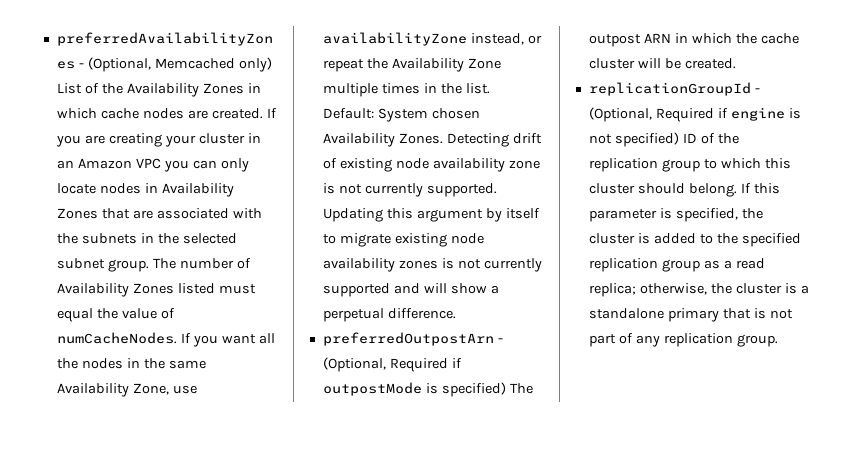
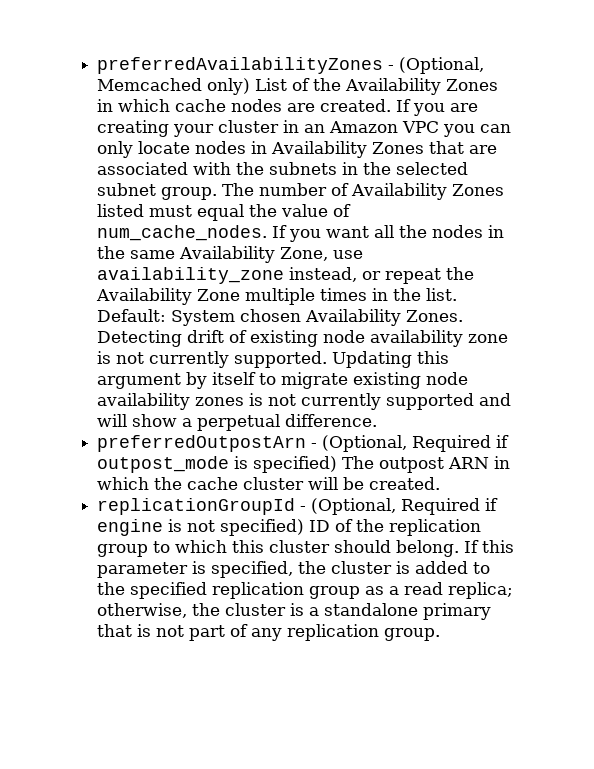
- The number of Availability Zones listed must equal the value of numCacheNodes.
+ The number of Availability Zones listed must equal the value of num_cache_nodes.
- If you want all the nodes in the same Availability Zone, use availabilityZone instead, or repeat the Availability Zone multiple times in the list.
+ If you want all the nodes in the same Availability Zone, use availability_zone instead, or repeat the Availability Zone multiple times in the list.
- preferredOutpostArn - (Optional, Required if outpostMode is specified) The outpost ARN in which the cache cluster will be created.
+ preferredOutpostArn - (Optional, Required if outpost_mode is specified) The outpost ARN in which the cache cluster will be created.

